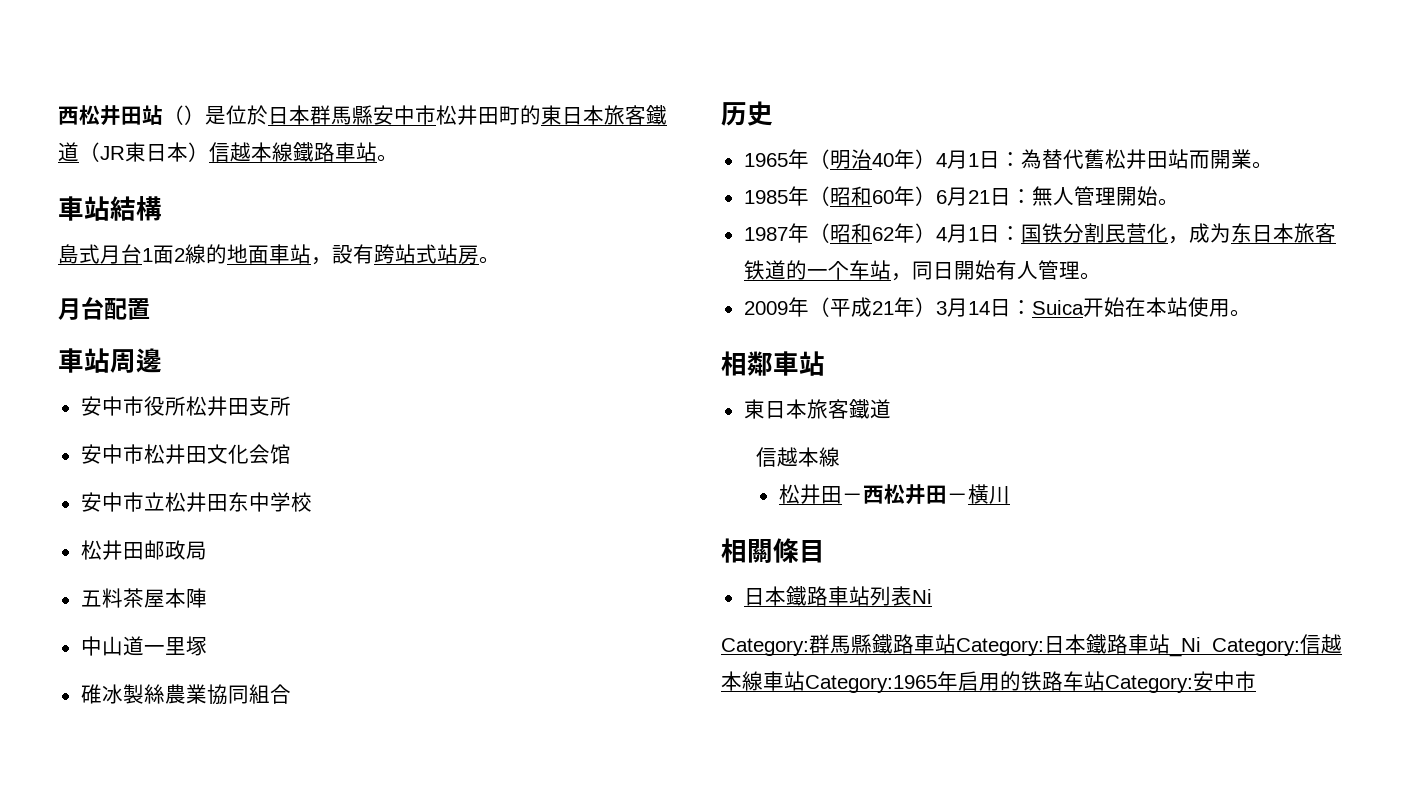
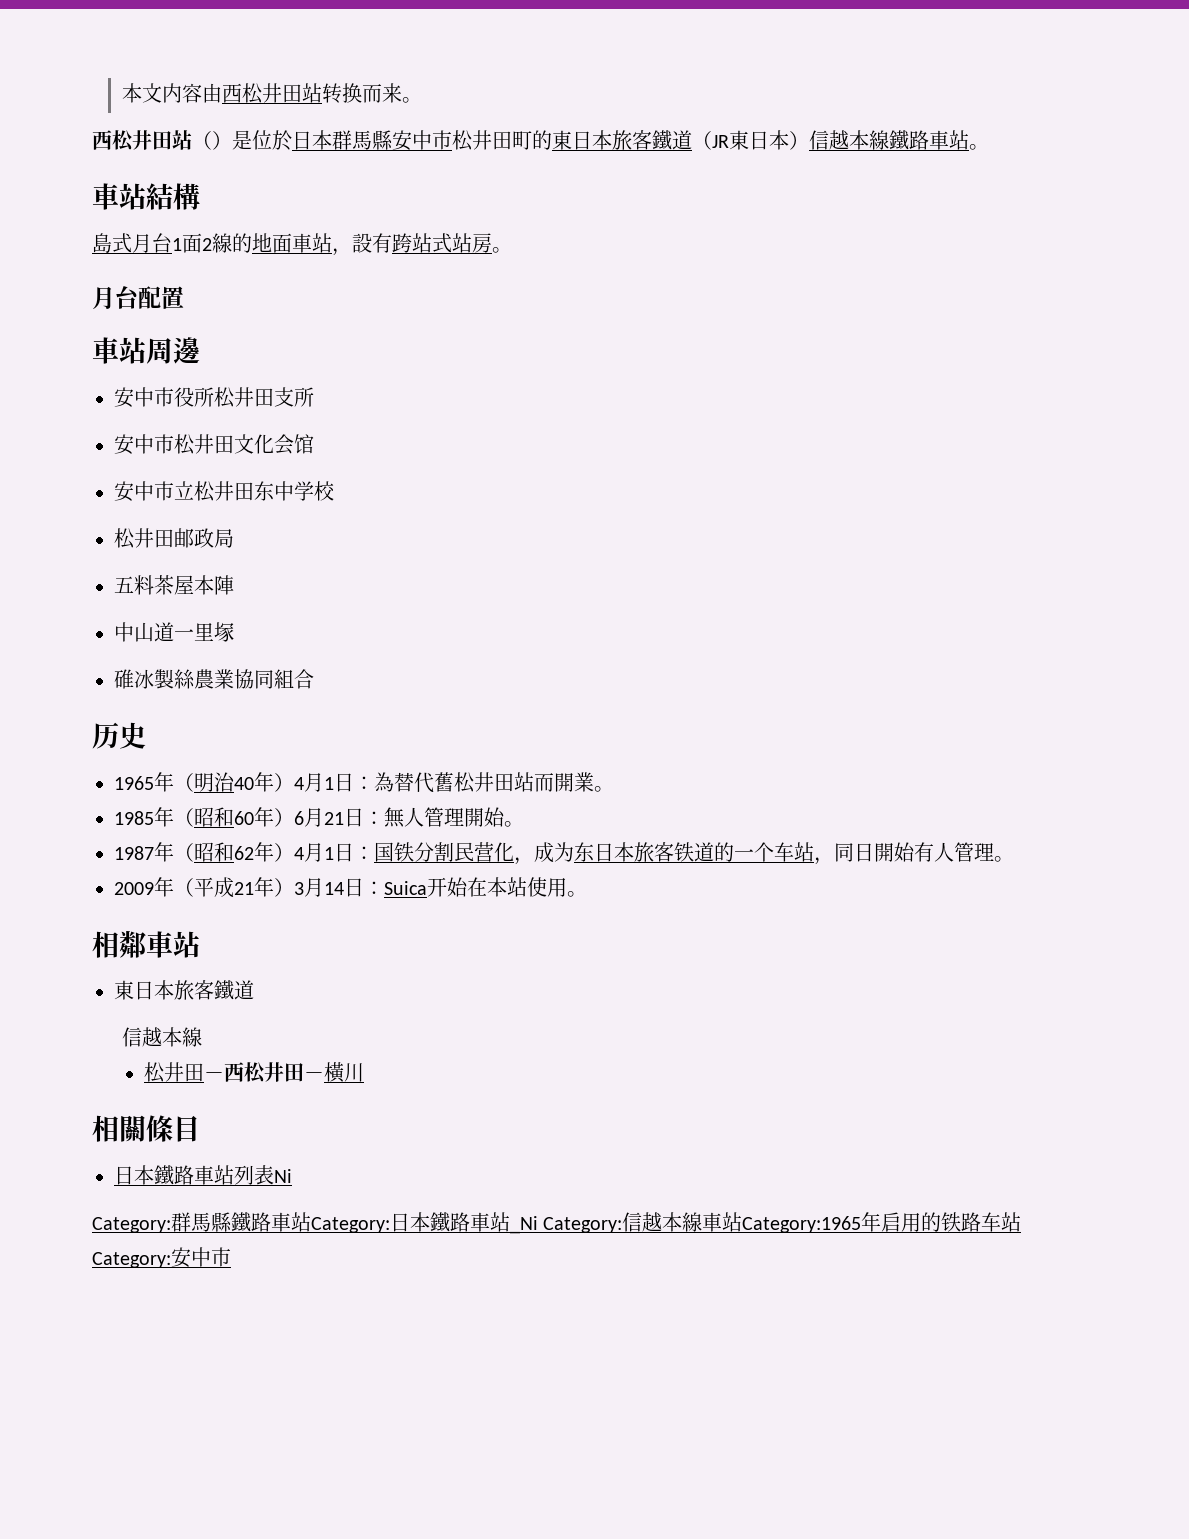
+ 本文内容由西松井田站转换而来。

